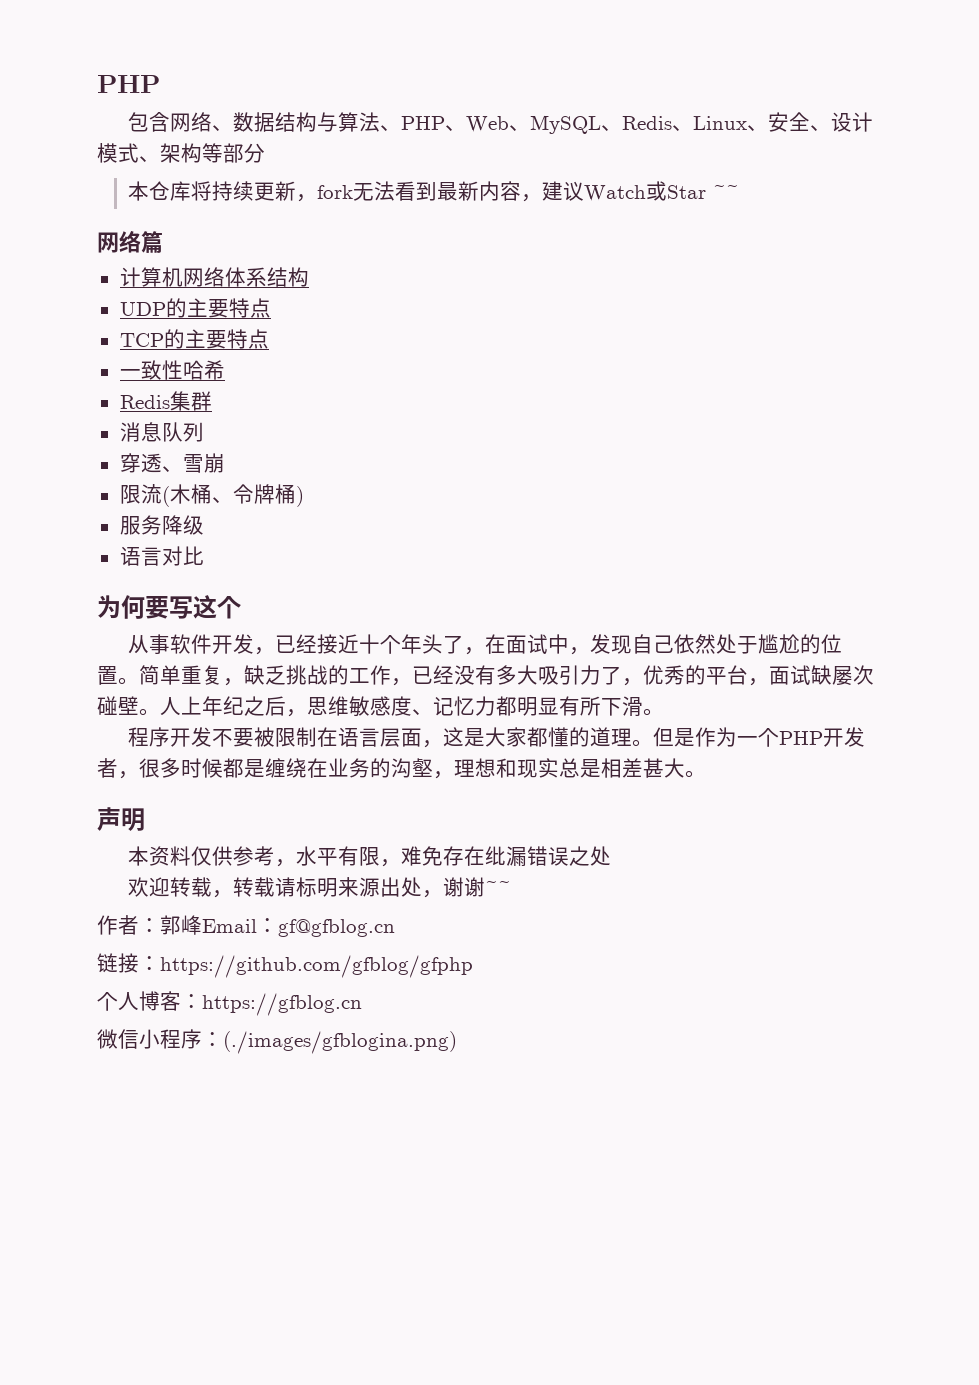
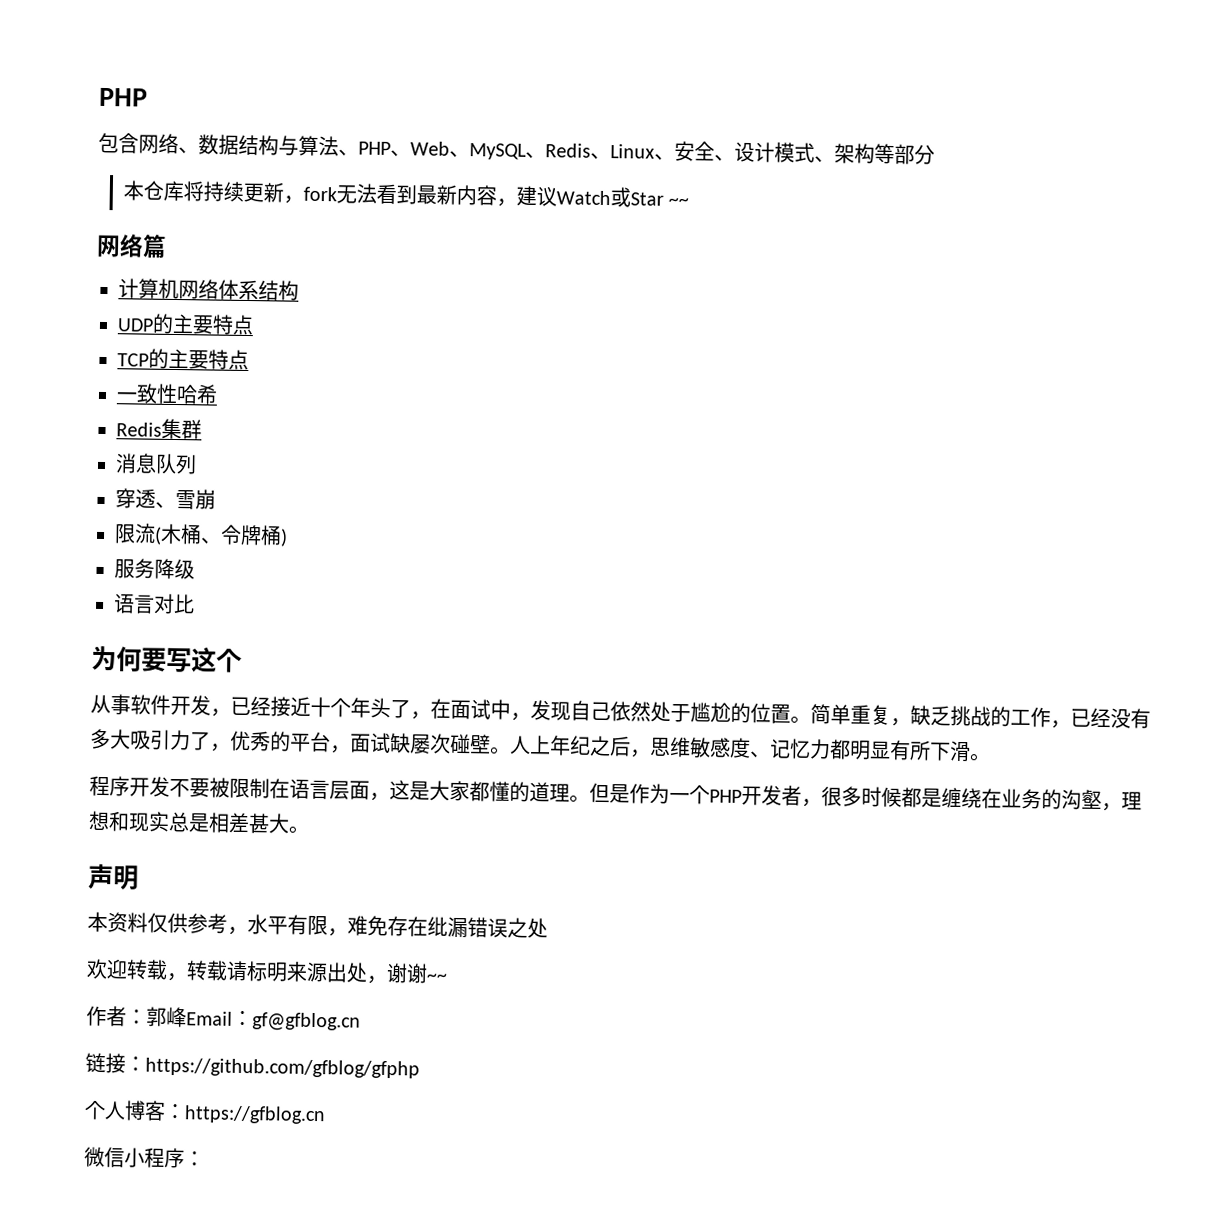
- 微信小程序：(./images/gfblogina.png)
+ 微信小程序：

